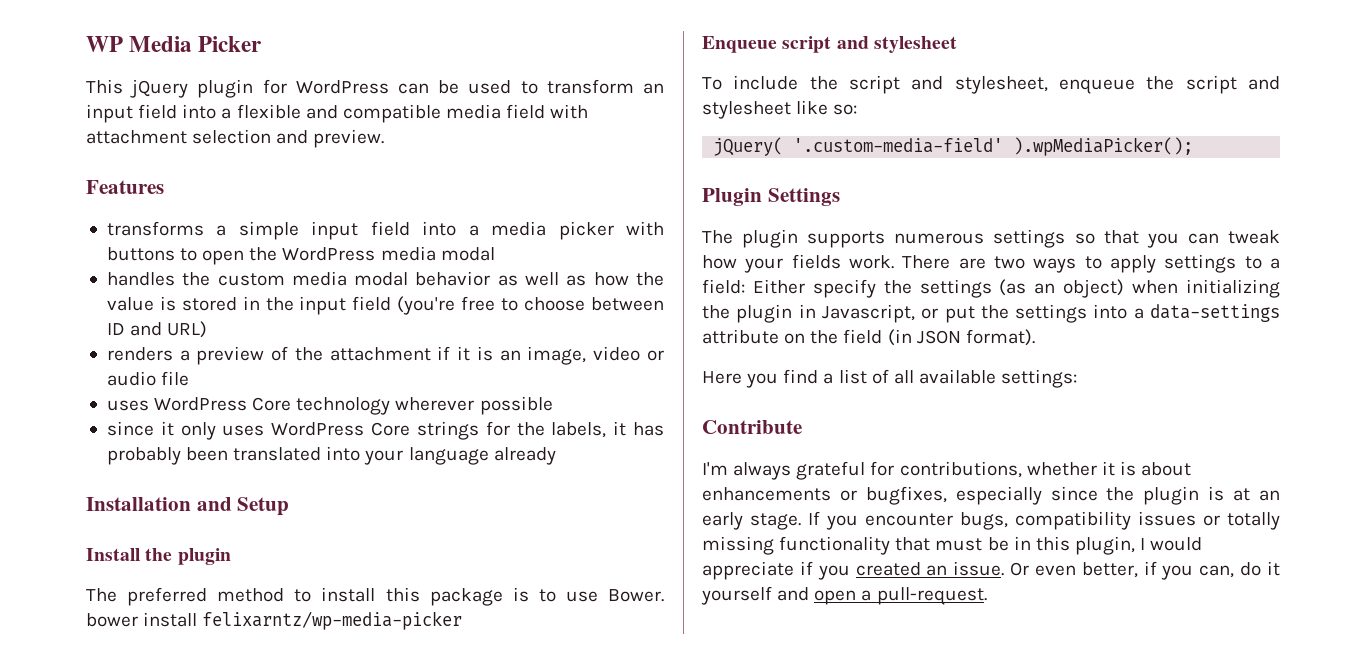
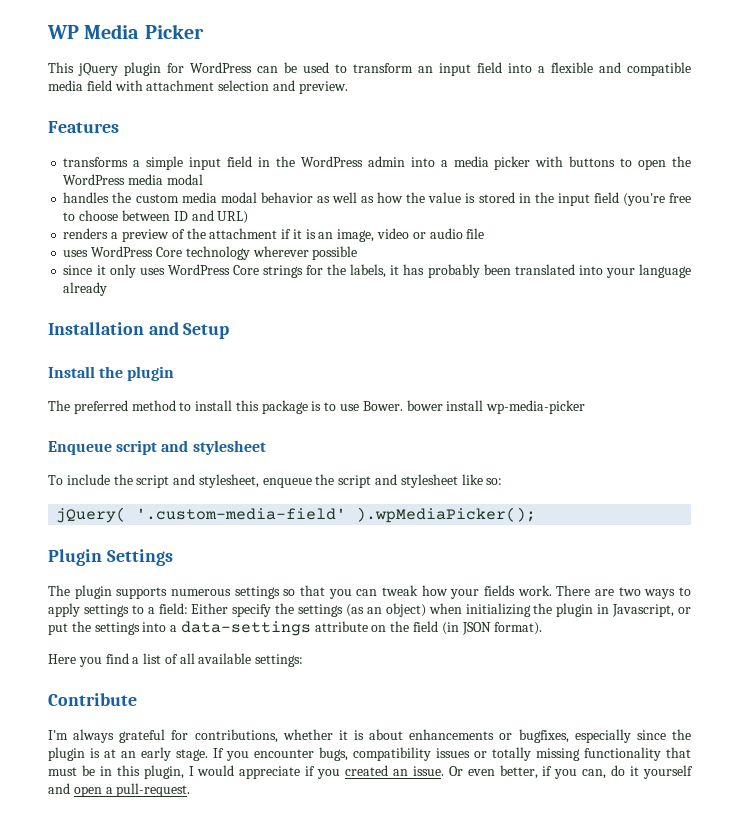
- transforms a simple input field into a media picker with buttons to open the WordPress media modal
+ transforms a simple input field in the WordPress admin into a media picker with buttons to open the WordPress media modal
- The preferred method to install this package is to use Bower. bower install felixarntz/wp-media-picker
+ The preferred method to install this package is to use Bower. bower install wp-media-picker

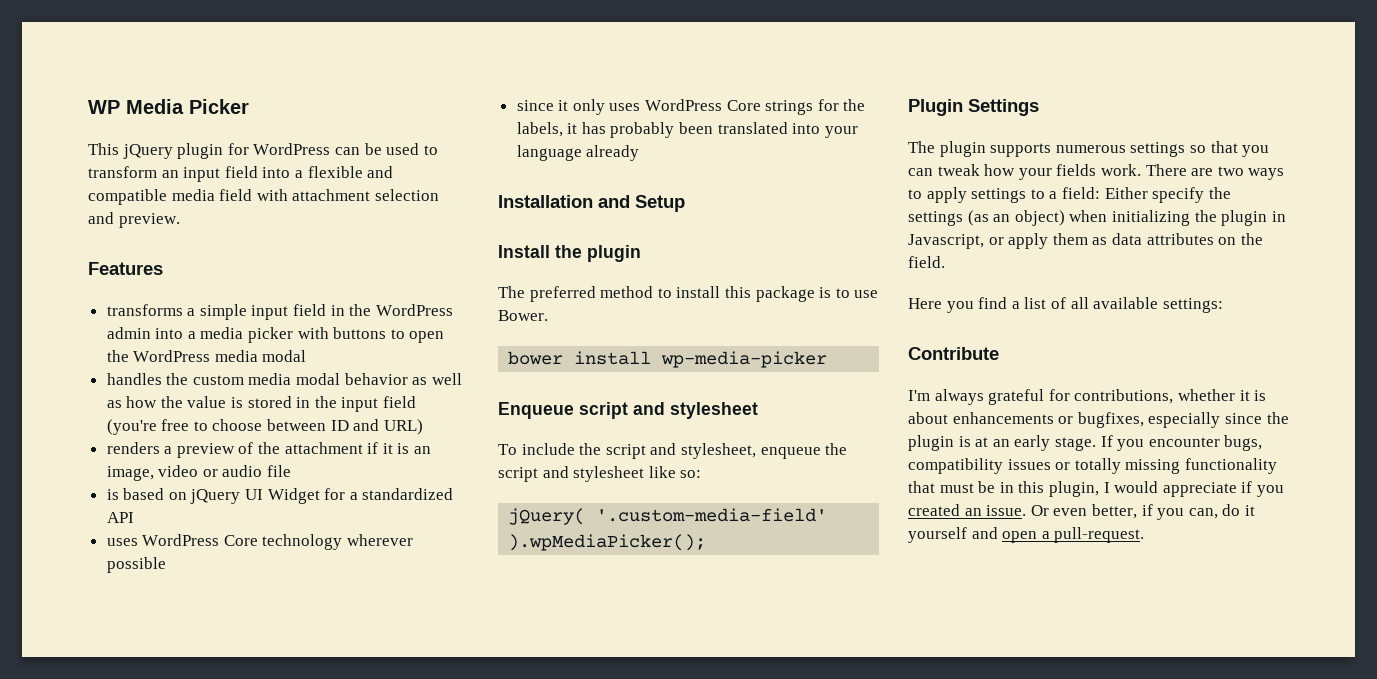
+ is based on jQuery UI Widget for a standardized API
- The preferred method to install this package is to use Bower. bower install wp-media-picker
+ The preferred method to install this package is to use Bower.
+ bower install wp-media-picker
- There are two ways to apply settings to a field: Either specify the settings (as an object) when initializing the plugin in Javascript, or put the settings into a data-settings attribute on the field (in JSON format).
+ There are two ways to apply settings to a field: Either specify the settings (as an object) when initializing the plugin in Javascript, or apply them as data attributes on the field.

